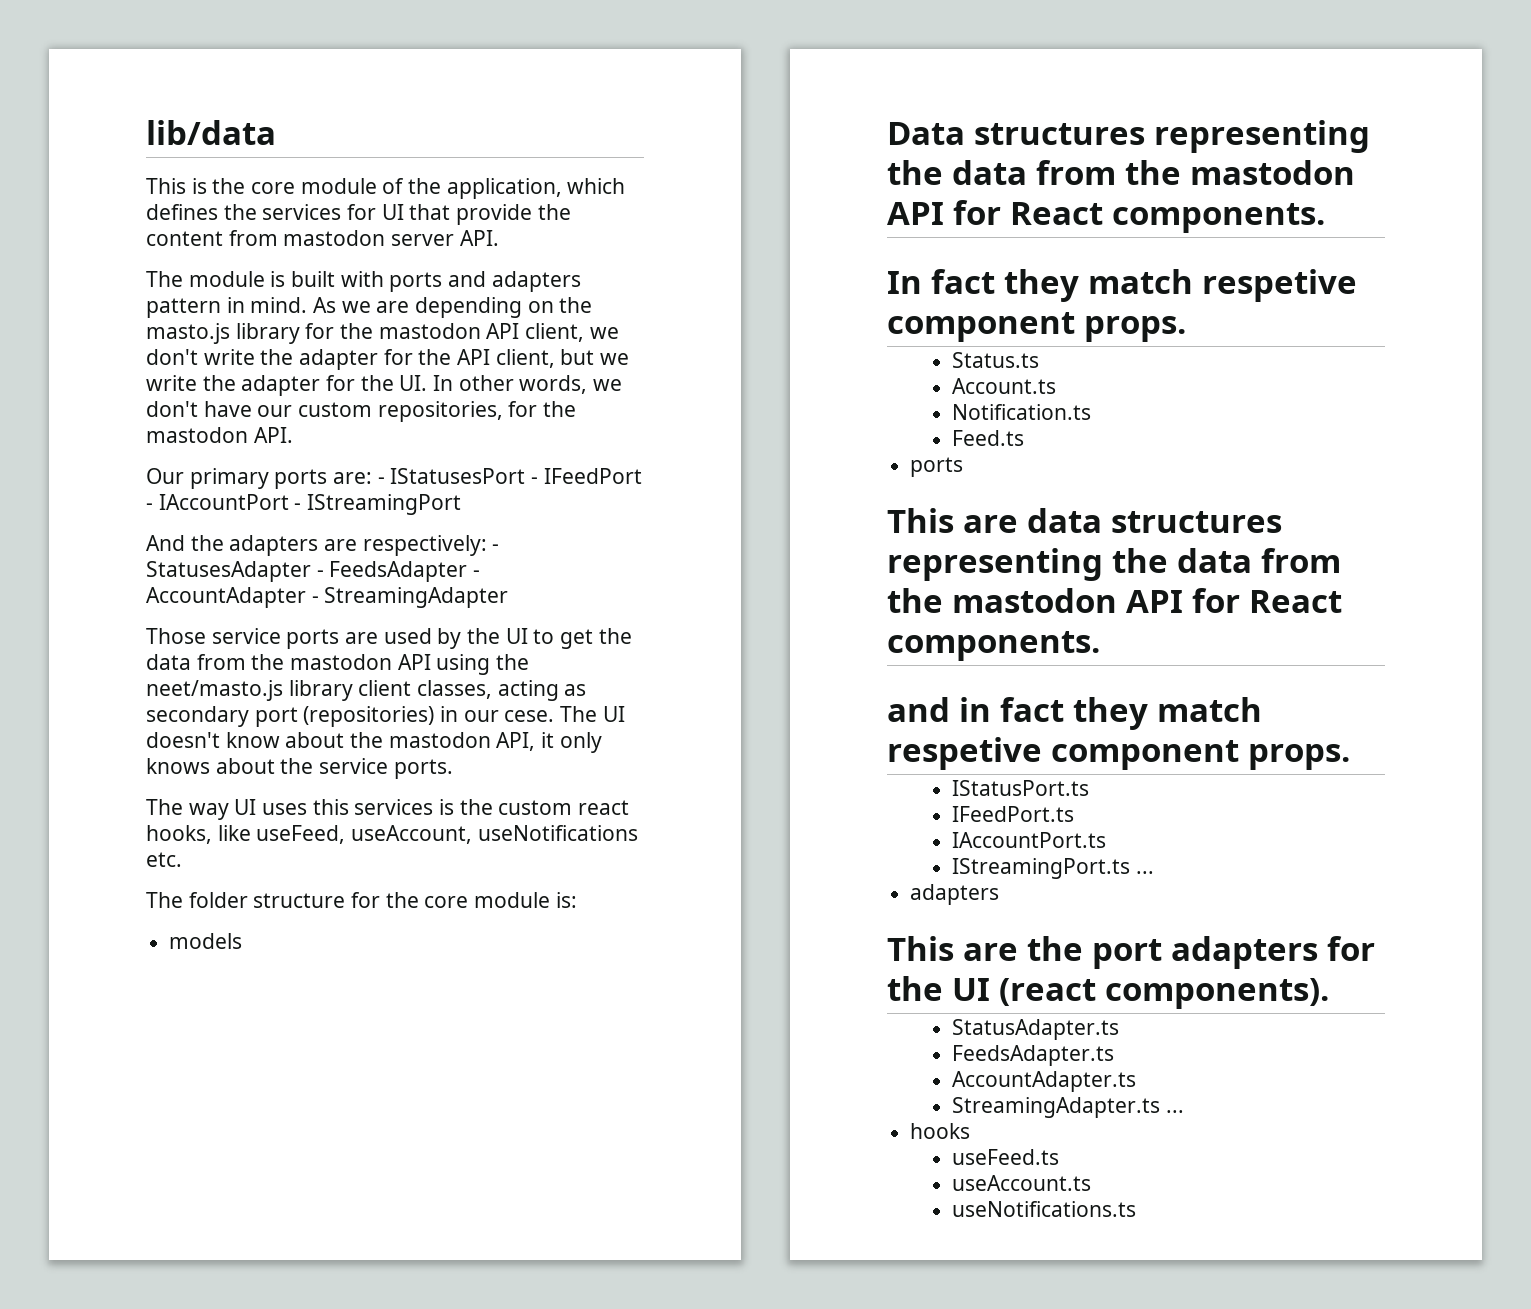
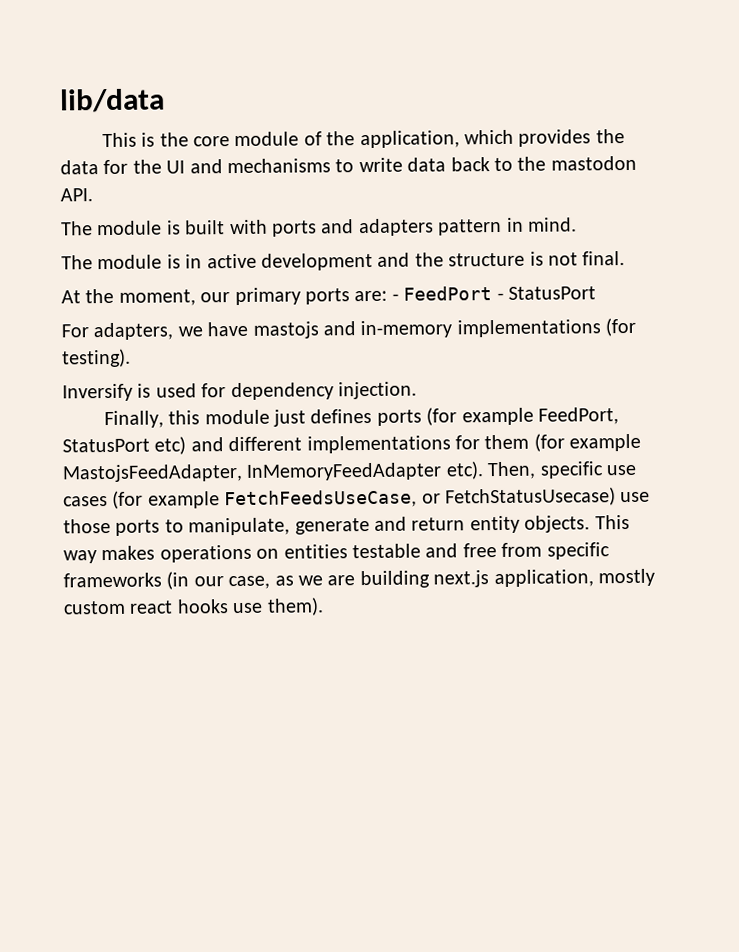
- This is the core module of the application, which defines the services for UI that provide the content from mastodon server API.
+ This is the core module of the application, which provides the data for the UI and mechanisms to write data back to the mastodon API.
- The module is built with ports and adapters pattern in mind. As we are depending on the masto.js library for the mastodon API client, we don't write the adapter for the API client, but we write the adapter for the UI. In other words, we don't have our custom repositories, for the mastodon API.
- Our primary ports are: - IStatusesPort - IFeedPort - IAccountPort - IStreamingPort
- And the adapters are respectively: - StatusesAdapter - FeedsAdapter - AccountAdapter - StreamingAdapter
- Those service ports are used by the UI to get the data from the mastodon API using the neet/masto.js library client classes, acting as secondary port (repositories) in our cese. The UI doesn't know about the mastodon API, it only knows about the service ports.
- The way UI uses this services is the custom react hooks, like useFeed, useAccount, useNotifications etc.
- The folder structure for the core module is:
- models
- Data structures representing the data from the mastodon API for React components.
- In fact they match respetive component props.
- Status.ts
- Account.ts
- Notification.ts
- Feed.ts
- ports
- This are data structures representing the data from the mastodon API for React components.
- and in fact they match respetive component props.
- IStatusPort.ts
- IFeedPort.ts
- IAccountPort.ts
- IStreamingPort.ts ...
- adapters
- This are the port adapters for the UI (react components).
- StatusAdapter.ts
- FeedsAdapter.ts
- AccountAdapter.ts
- StreamingAdapter.ts ...
- hooks
- useFeed.ts
- useAccount.ts
- useNotifications.ts
+ The module is built with ports and adapters pattern in mind.
+ The module is in active development and the structure is not final.
+ At the moment, our primary ports are: - FeedPort - StatusPort
+ For adapters, we have mastojs and in-memory implementations (for testing).
+ Inversify is used for dependency injection.
+ Finally, this module just defines ports (for example FeedPort, StatusPort etc) and different implementations for them (for example MastojsFeedAdapter, InMemoryFeedAdapter etc). Then, specific use cases (for example FetchFeedsUseCase, or FetchStatusUsecase) use those ports to manipulate, generate and return entity objects. This way makes operations on entities testable and free from specific frameworks (in our case, as we are building next.js application, mostly custom react hooks use them).

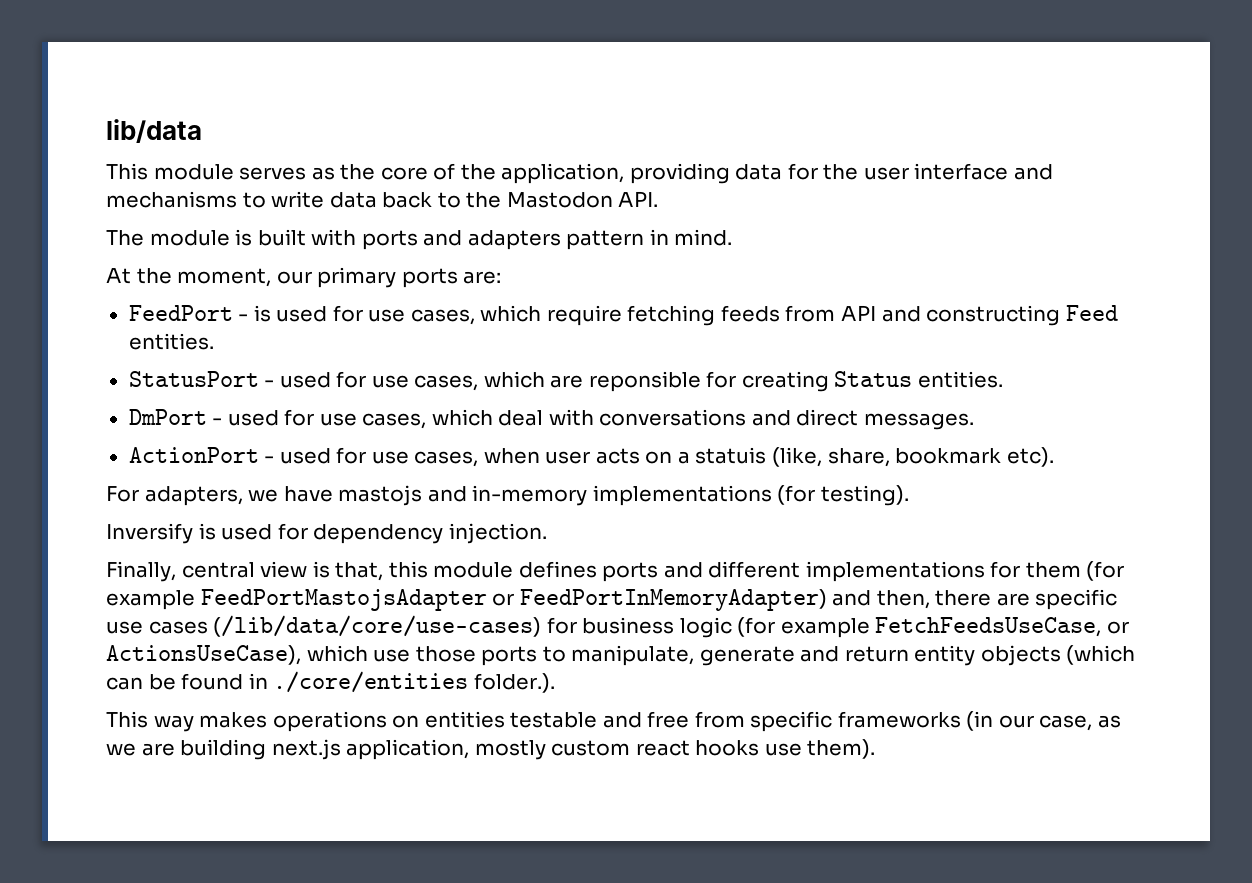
- This is the core module of the application, which provides the data for the UI and mechanisms to write data back to the mastodon API.
+ This module serves as the core of the application, providing data for the user interface and mechanisms to write data back to the Mastodon API.
- The module is in active development and the structure is not final.
- At the moment, our primary ports are: - FeedPort - StatusPort
+ At the moment, our primary ports are:
+ FeedPort - is used for use cases, which require fetching feeds from API and constructing Feed entities.
+ StatusPort - used for use cases, which are reponsible for creating Status entities.
+ DmPort - used for use cases, which deal with conversations and direct messages.
+ ActionPort - used for use cases, when user acts on a statuis (like, share, bookmark etc).
- Finally, this module just defines ports (for example FeedPort, StatusPort etc) and different implementations for them (for example MastojsFeedAdapter, InMemoryFeedAdapter etc). Then, specific use cases (for example FetchFeedsUseCase, or FetchStatusUsecase) use those ports to manipulate, generate and return entity objects. This way makes operations on entities testable and free from specific frameworks (in our case, as we are building next.js application, mostly custom react hooks use them).
+ Finally, central view is that, this module defines ports and different implementations for them (for example FeedPortMastojsAdapter or FeedPortInMemoryAdapter) and then, there are specific use cases (/lib/data/core/use-cases) for business logic (for example FetchFeedsUseCase, or ActionsUseCase), which use those ports to manipulate, generate and return entity objects (which can be found in ./core/entities folder.).
+ This way makes operations on entities testable and free from specific frameworks (in our case, as we are building next.js application, mostly custom react hooks use them).

